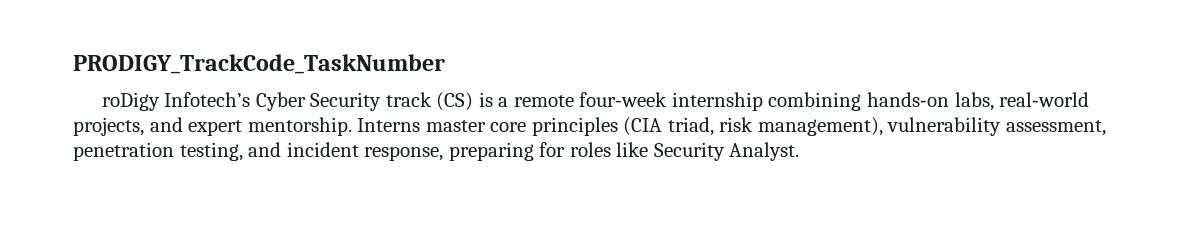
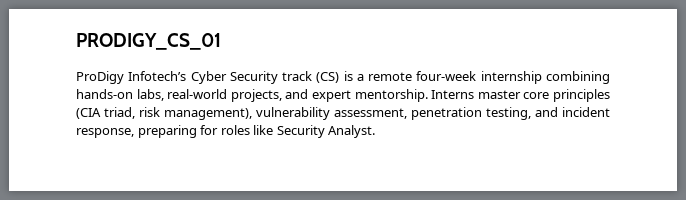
- PRODIGY_TrackCode_TaskNumber
- roDigy Infotech’s Cyber Security track (CS) is a remote four‑week internship combining hands‑on labs, real‑world projects, and expert mentorship.
+ PRODIGY_CS_01
+ ProDigy Infotech’s Cyber Security track (CS) is a remote four‑week internship combining hands‑on labs, real‑world projects, and expert mentorship.

